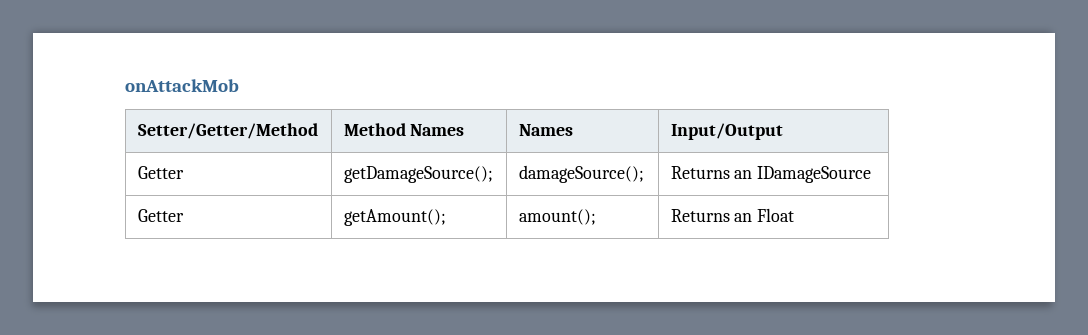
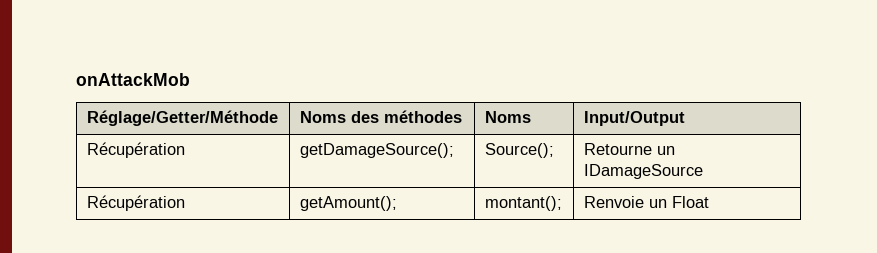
- Setter/Getter/Method | Method Names | Names | Input/Output
+ Réglage/Getter/Méthode | Noms des méthodes | Noms | Input/Output
- Getter | getDamageSource(); | damageSource(); | Returns an IDamageSource
+ Récupération | getDamageSource(); | Source(); | Retourne un IDamageSource
- Getter | getAmount(); | amount(); | Returns an Float
+ Récupération | getAmount(); | montant(); | Renvoie un Float

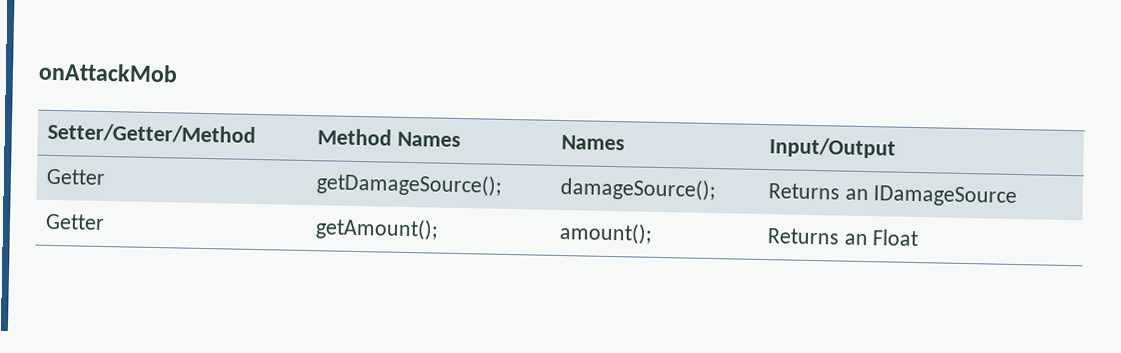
- Réglage/Getter/Méthode | Noms des méthodes | Noms | Input/Output
+ Setter/Getter/Method | Method Names | Names | Input/Output
- Récupération | getDamageSource(); | Source(); | Retourne un IDamageSource
+ Getter | getDamageSource(); | damageSource(); | Returns an IDamageSource
- Récupération | getAmount(); | montant(); | Renvoie un Float
+ Getter | getAmount(); | amount(); | Returns an Float

